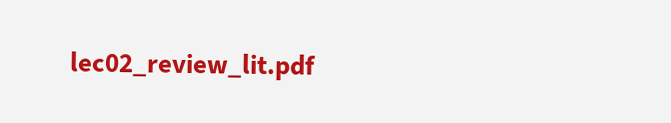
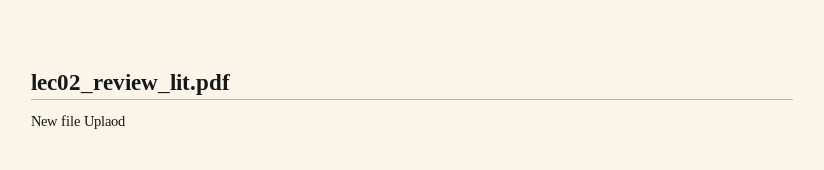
+ New file Uplaod

